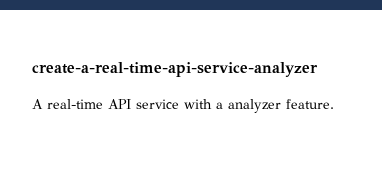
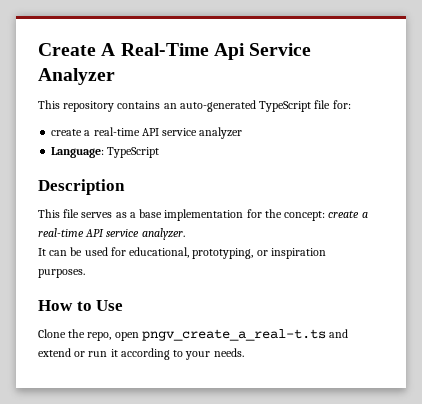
- create-a-real-time-api-service-analyzer
- A real-time API service with a analyzer feature.
+ Create A Real-Time Api Service Analyzer
+ This repository contains an auto-generated TypeScript file for:
+ create a real-time API service analyzer
+ Language: TypeScript
+ Description
+ This file serves as a base implementation for the concept: create a real-time API service analyzer.
+ It can be used for educational, prototyping, or inspiration purposes.
+ How to Use
+ Clone the repo, open pngv_create_a_real-t.ts and extend or run it according to your needs.

